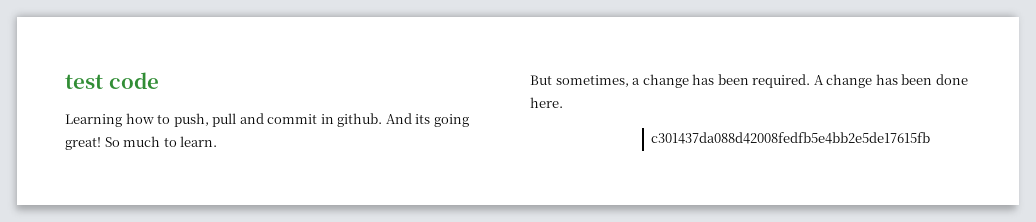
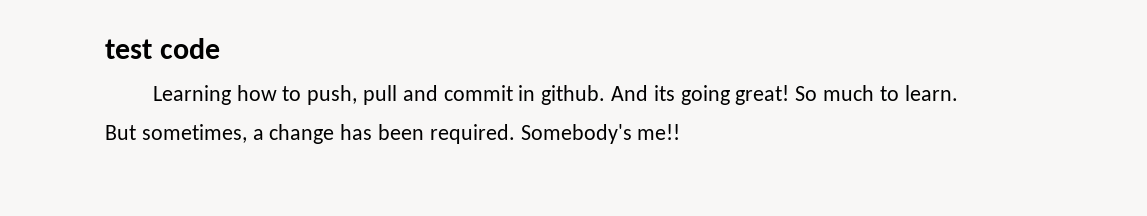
- A change has been done here.
- c301437da088d42008fedfb5e4bb2e5de17615fb
+ Somebody's me!!

